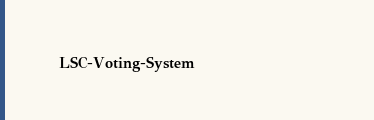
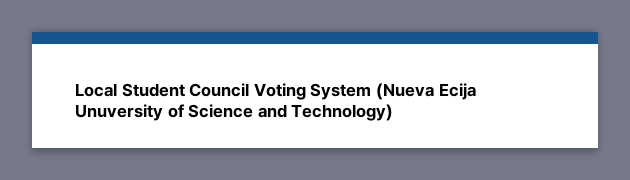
- LSC-Voting-System
+ Local Student Council Voting System (Nueva Ecija Unuversity of Science and Technology)

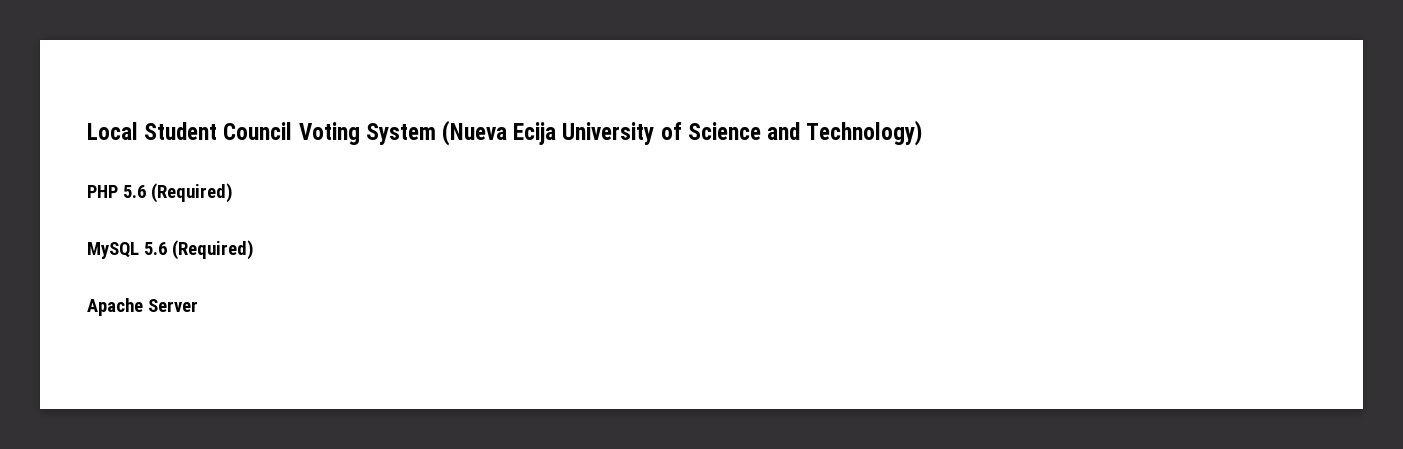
- Local Student Council Voting System (Nueva Ecija Unuversity of Science and Technology)
+ Local Student Council Voting System (Nueva Ecija University of Science and Technology)
+ PHP 5.6 (Required)
+ MySQL 5.6 (Required)
+ Apache Server

